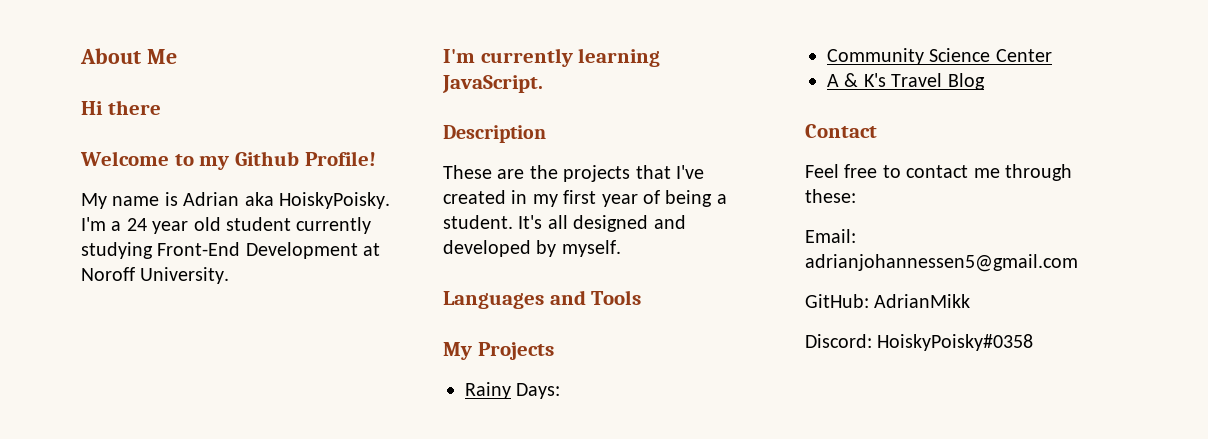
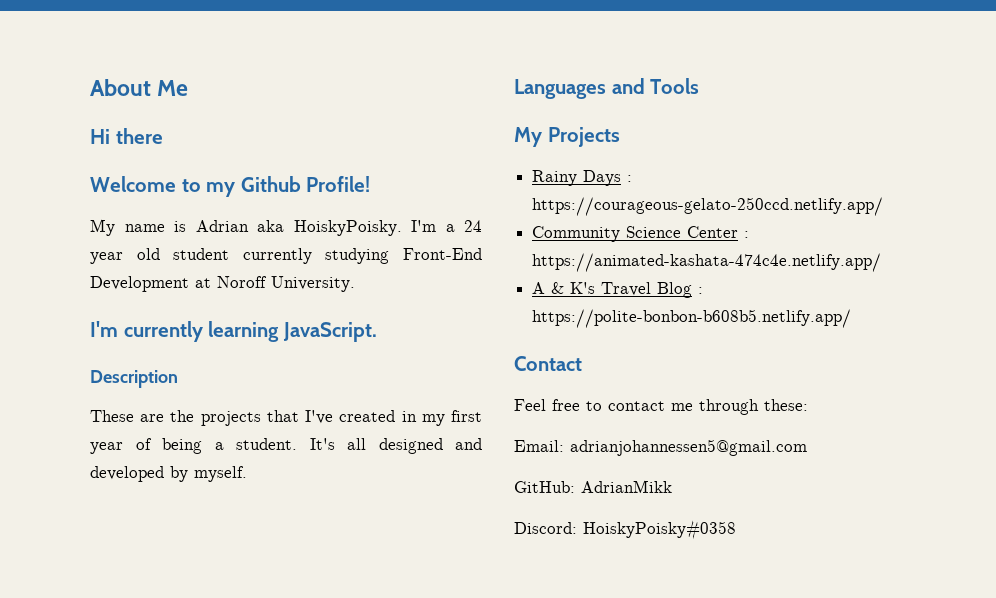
- Rainy Days:
+ Rainy Days : https://courageous-gelato-250ccd.netlify.app/
- Community Science Center
+ Community Science Center : https://animated-kashata-474c4e.netlify.app/
- A & K's Travel Blog
+ A & K's Travel Blog : https://polite-bonbon-b608b5.netlify.app/

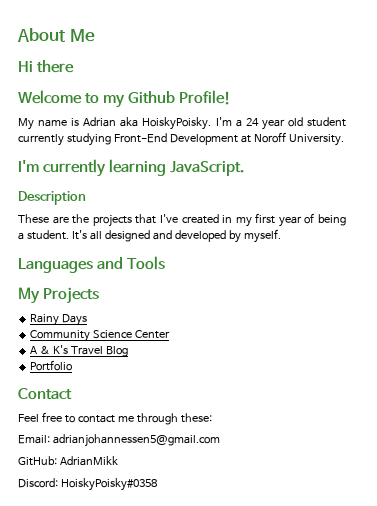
- Rainy Days : https://courageous-gelato-250ccd.netlify.app/
+ Rainy Days
- Community Science Center : https://animated-kashata-474c4e.netlify.app/
+ Community Science Center
- A & K's Travel Blog : https://polite-bonbon-b608b5.netlify.app/
+ A & K's Travel Blog
+ Portfolio

